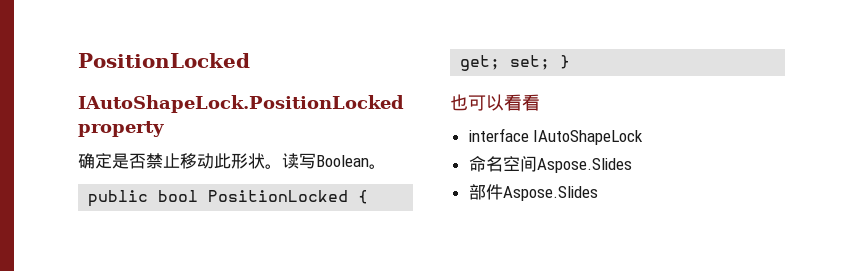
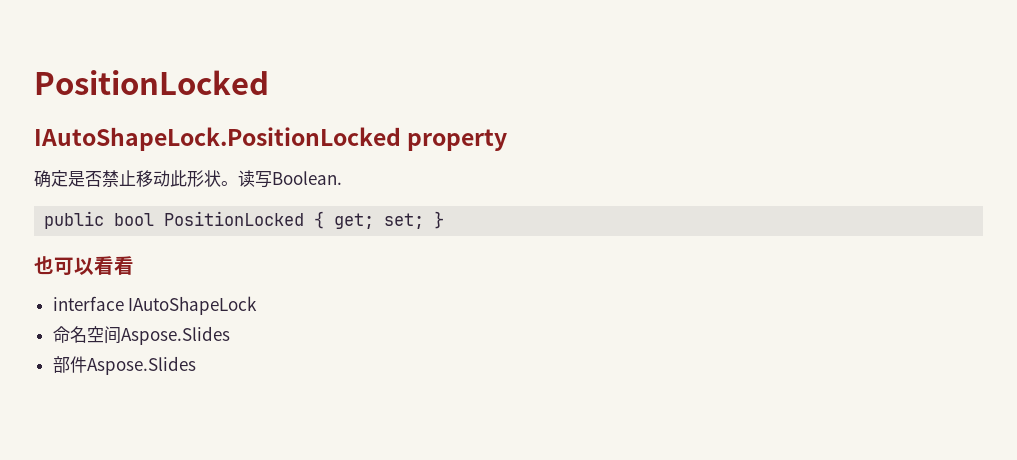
- 读写Boolean。
+ 读写Boolean.

